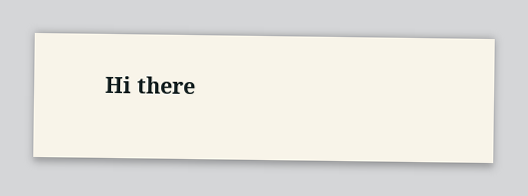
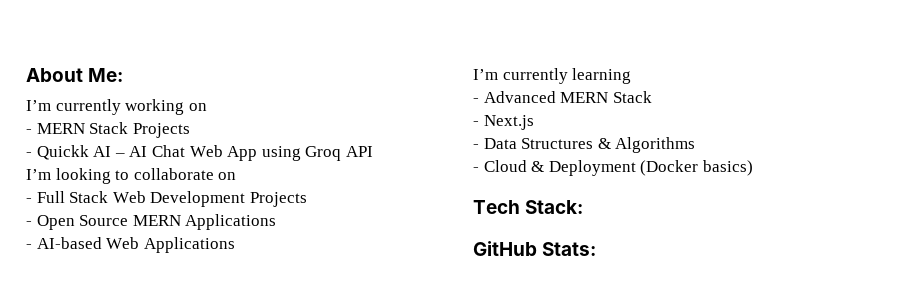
- Hi there
+ About Me:
+ I’m currently working on
+ - MERN Stack Projects
+ - Quickk AI – AI Chat Web App using Groq API
+ I’m looking to collaborate on
+ - Full Stack Web Development Projects
+ - Open Source MERN Applications
+ - AI-based Web Applications
+ I’m currently learning
+ - Advanced MERN Stack
+ - Next.js
+ - Data Structures & Algorithms
+ - Cloud & Deployment (Docker basics)
+ Tech Stack:
+ GitHub Stats:

